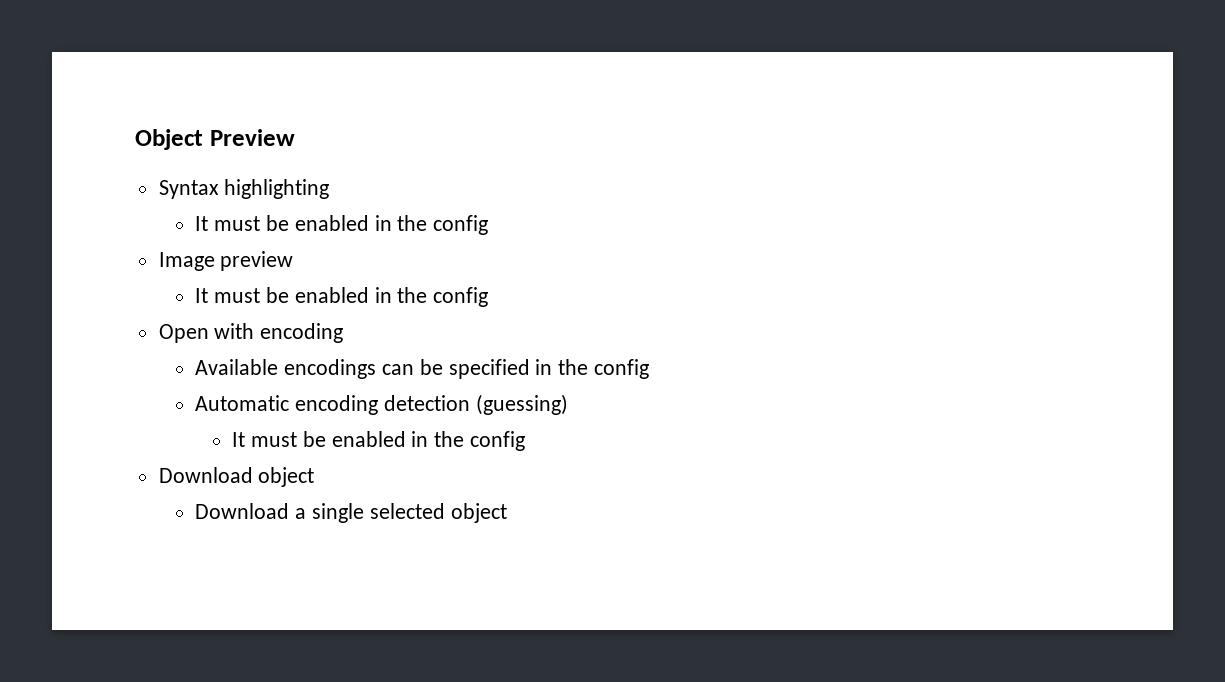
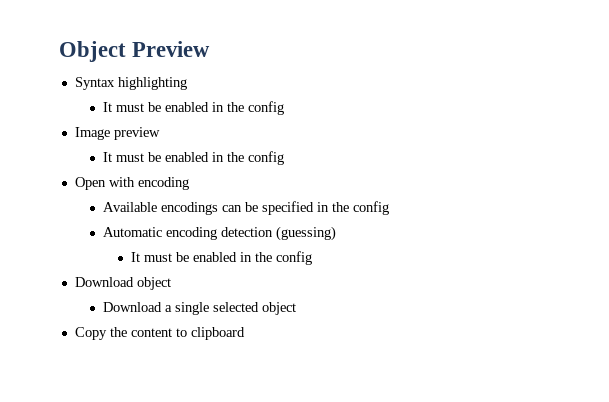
+ Copy the content to clipboard

